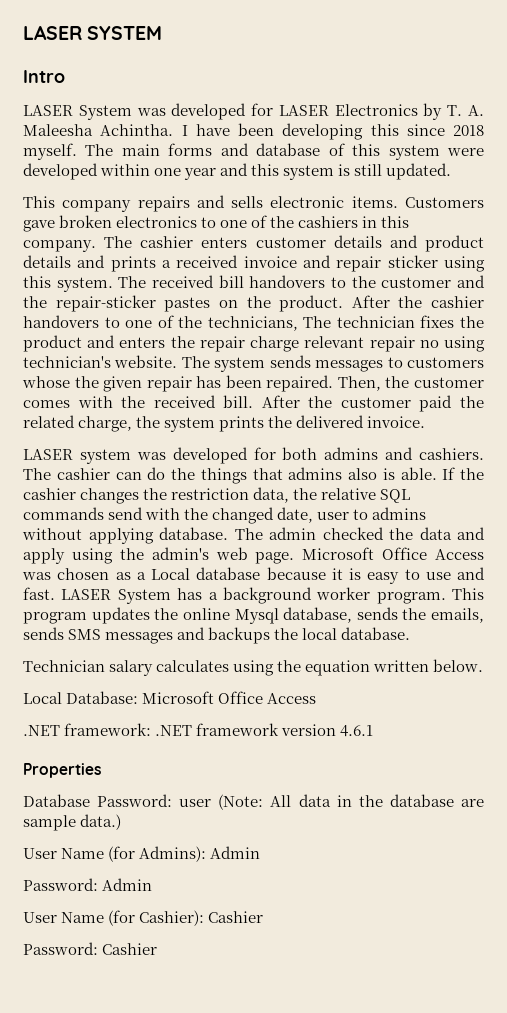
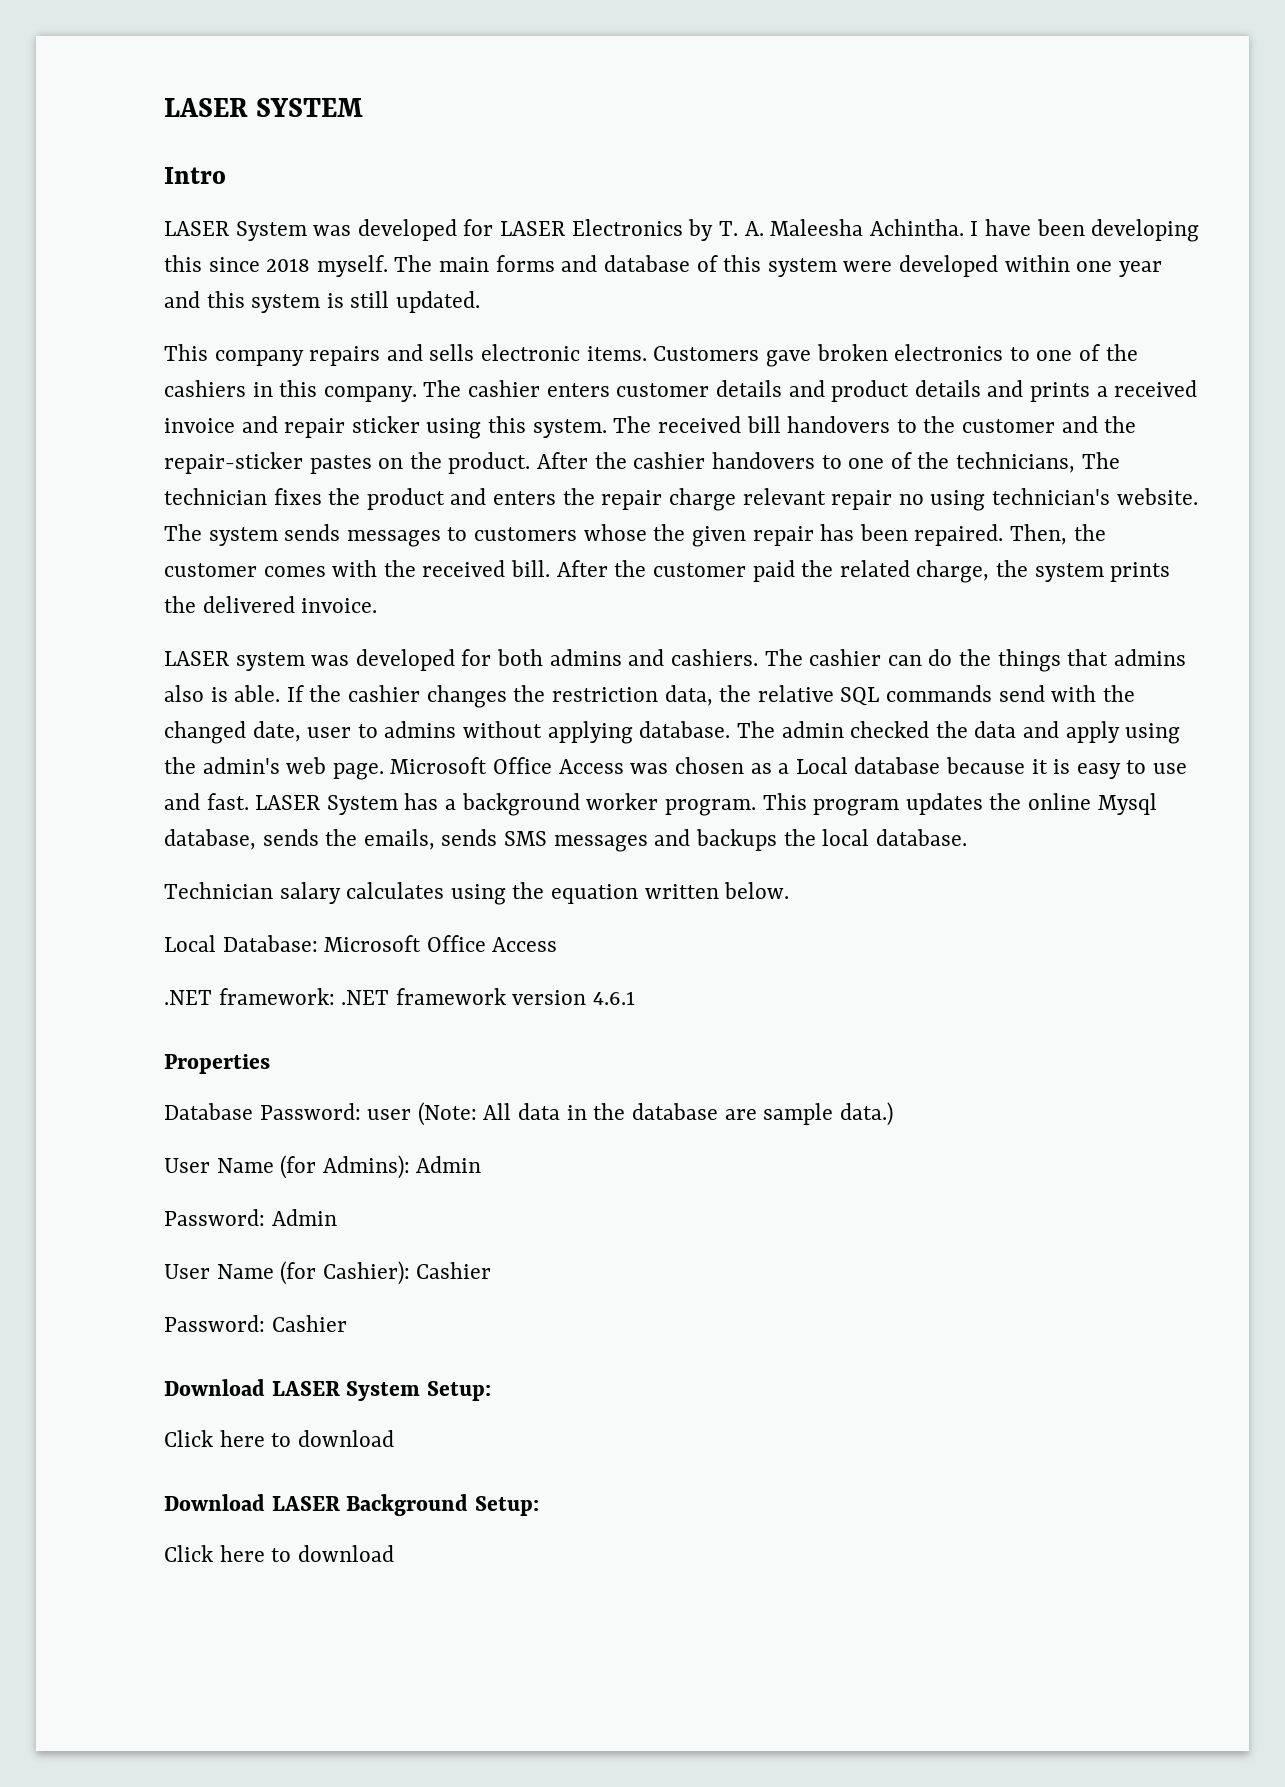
+ Download LASER System Setup:
+ Click here to download
+ Download LASER Background Setup:
+ Click here to download

